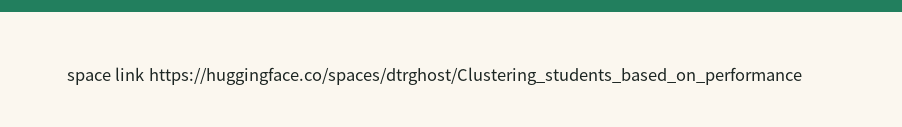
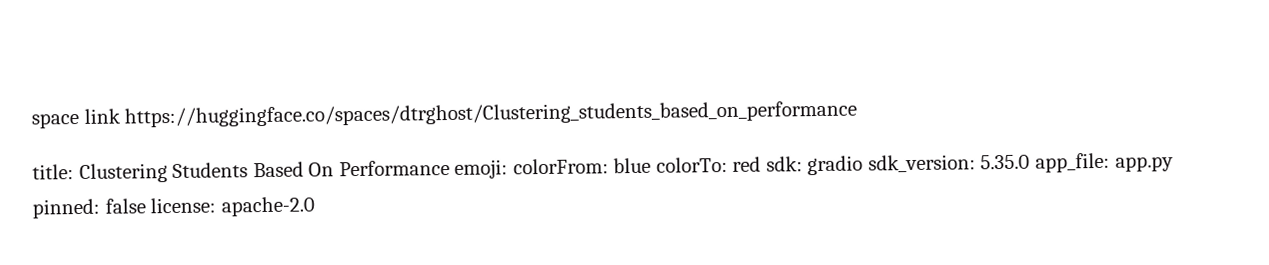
+ title: Clustering Students Based On Performance emoji: colorFrom: blue colorTo: red sdk: gradio sdk_version: 5.35.0 app_file: app.py pinned: false license: apache-2.0

